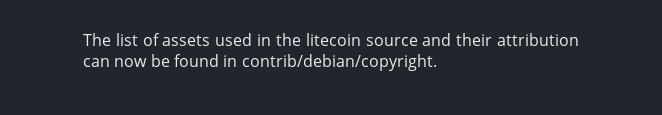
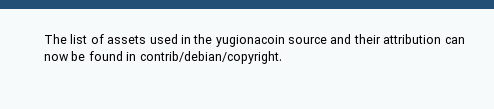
- The list of assets used in the litecoin source and their attribution can now be found in contrib/debian/copyright.
+ The list of assets used in the yugionacoin source and their attribution can now be found in contrib/debian/copyright.

